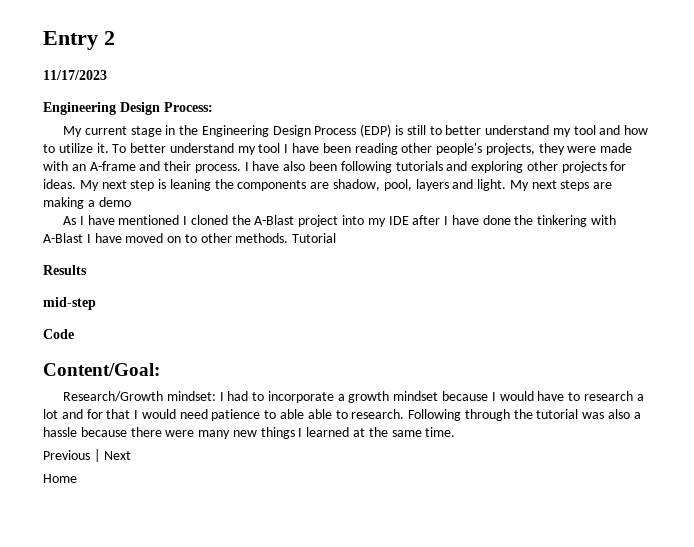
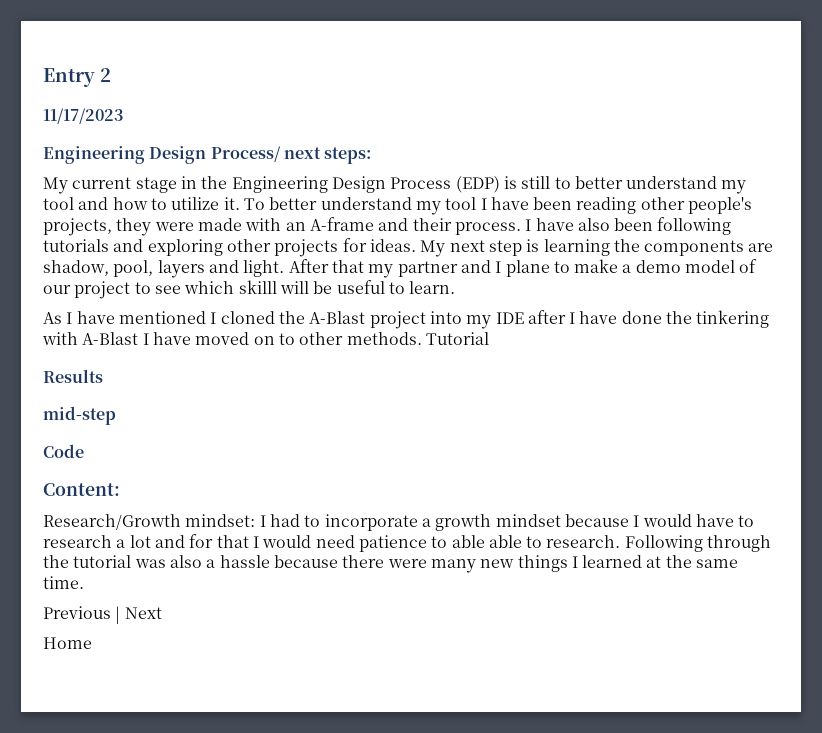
- Engineering Design Process:
+ Engineering Design Process/ next steps:
- My next step is leaning the components are shadow, pool, layers and light.
+ My next step is learning the components are shadow, pool, layers and light.
- My next steps are making a demo
+ After that my partner and I plane to make a demo model of our project to see which skilll will be useful to learn.
- Content/Goal:
+ Content:

